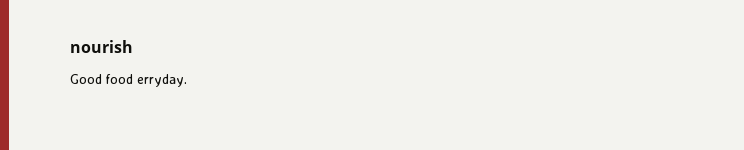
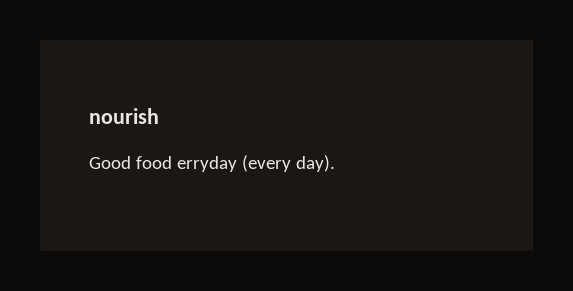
- Good food erryday.
+ Good food erryday (every day).

